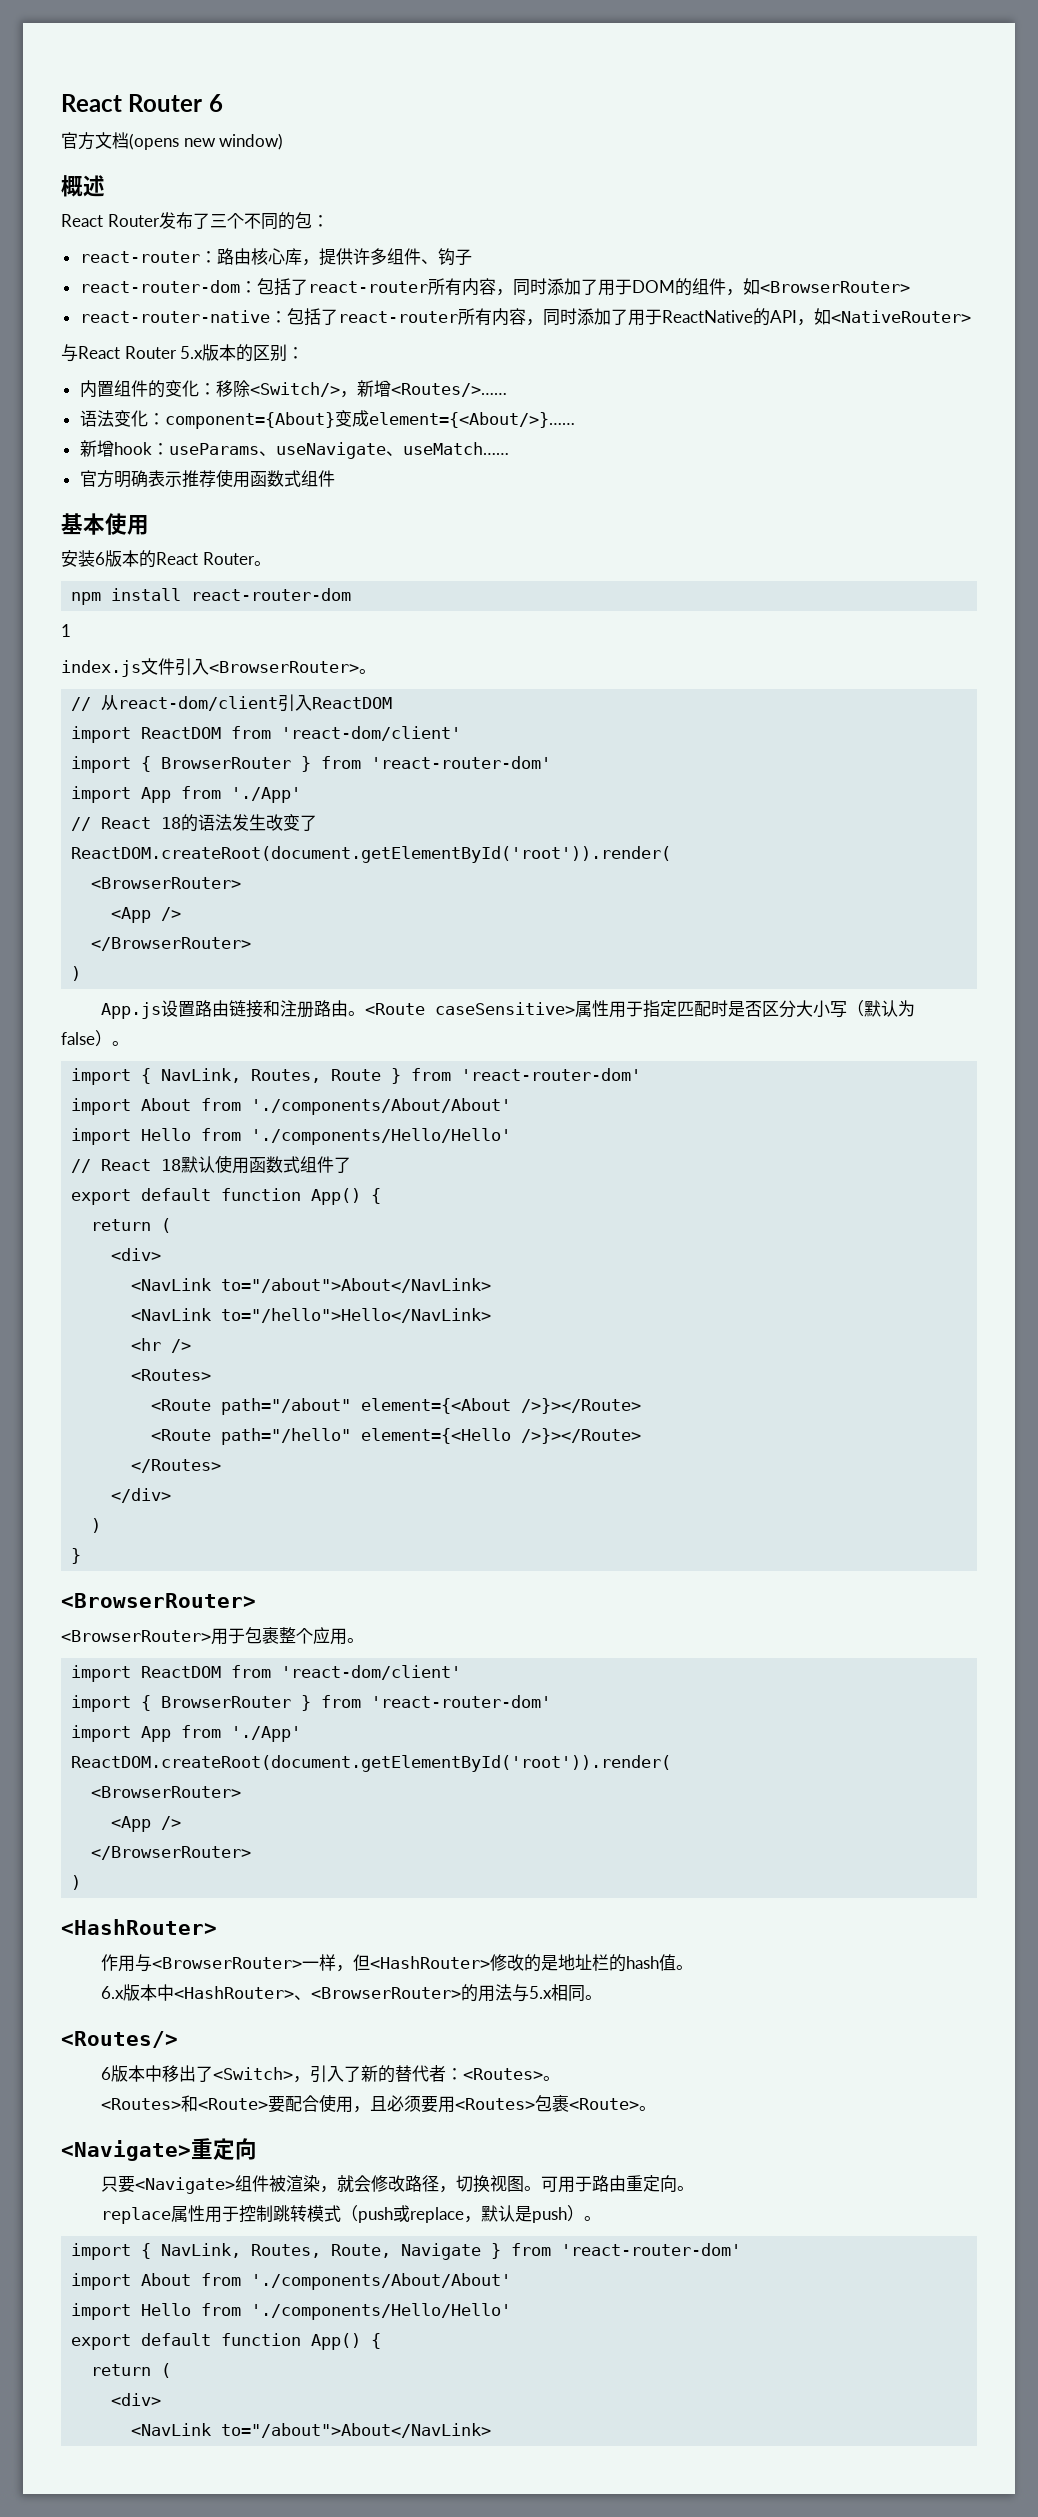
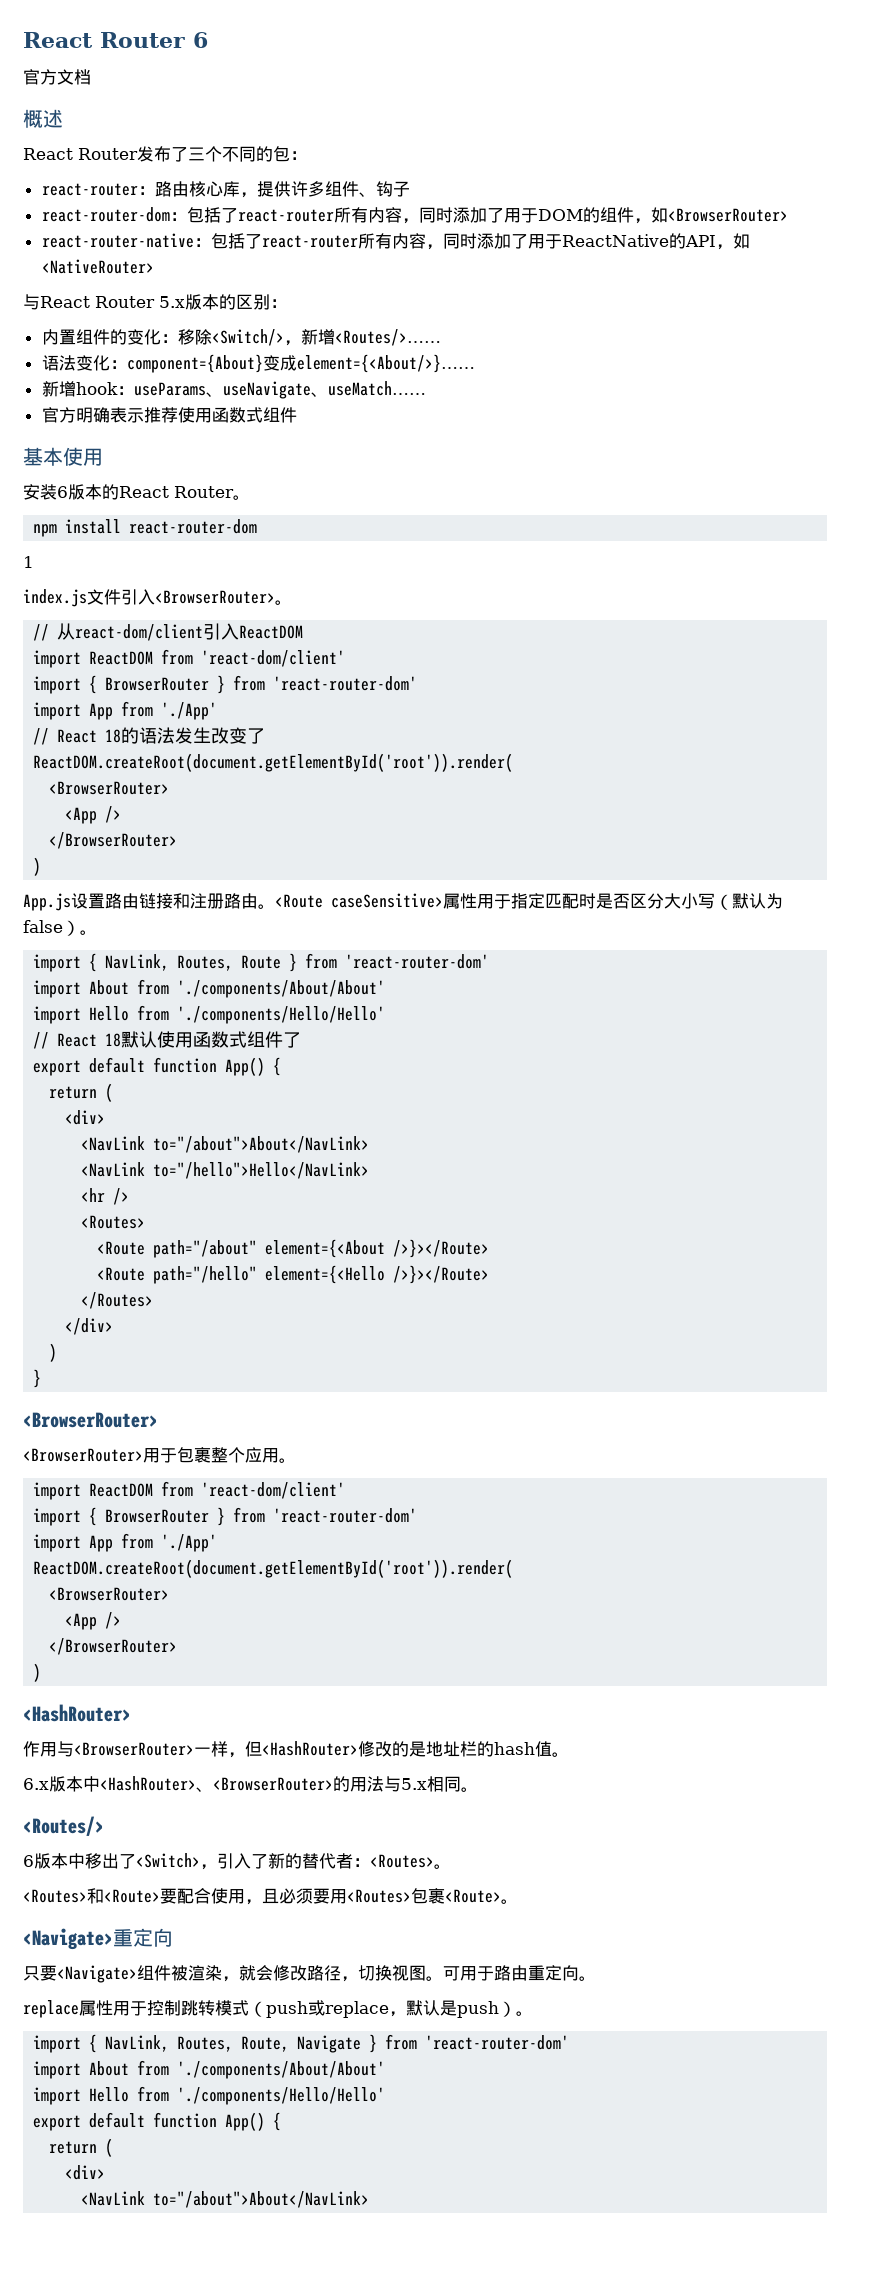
- 官方文档(opens new window)
+ 官方文档

